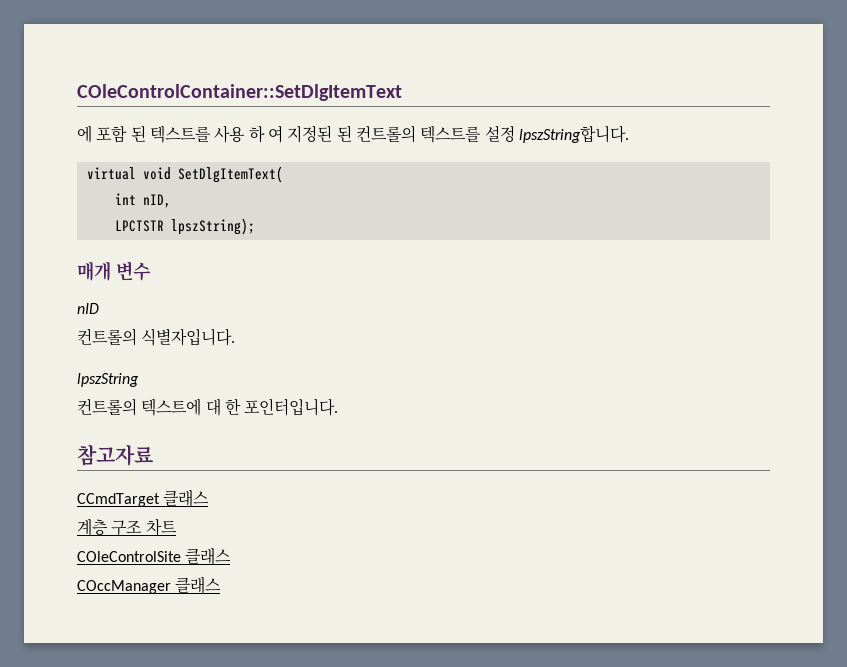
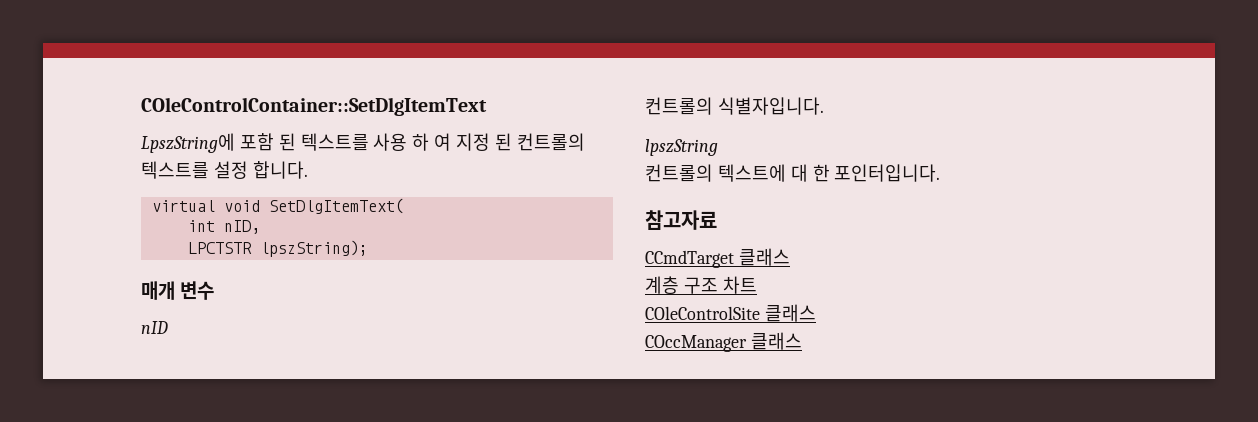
- 에 포함 된 텍스트를 사용 하 여 지정된 된 컨트롤의 텍스트를 설정 lpszString합니다.
+ LpszString에 포함 된 텍스트를 사용 하 여 지정 된 컨트롤의 텍스트를 설정 합니다.

